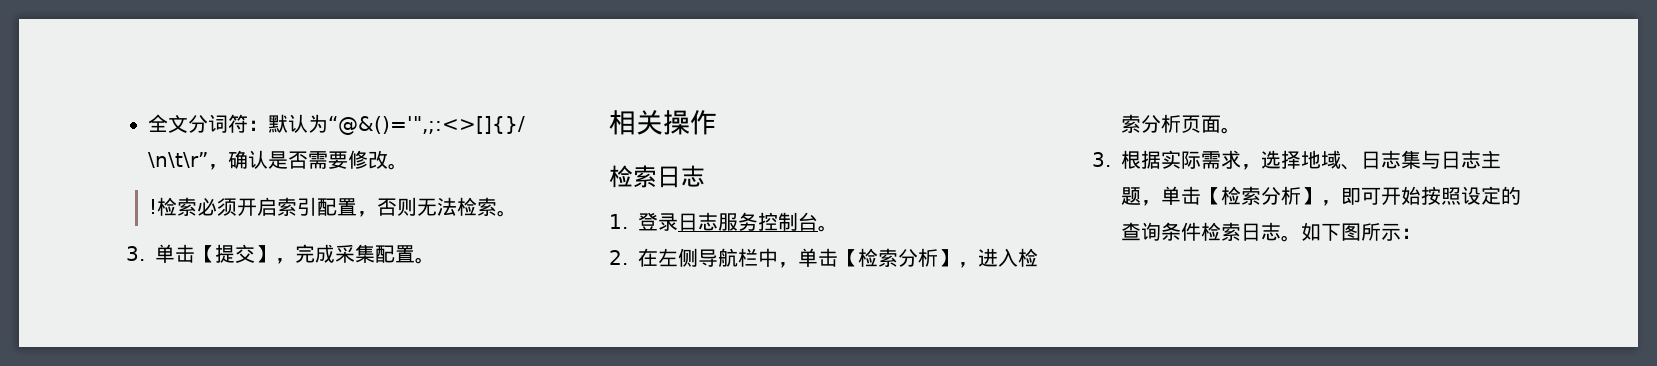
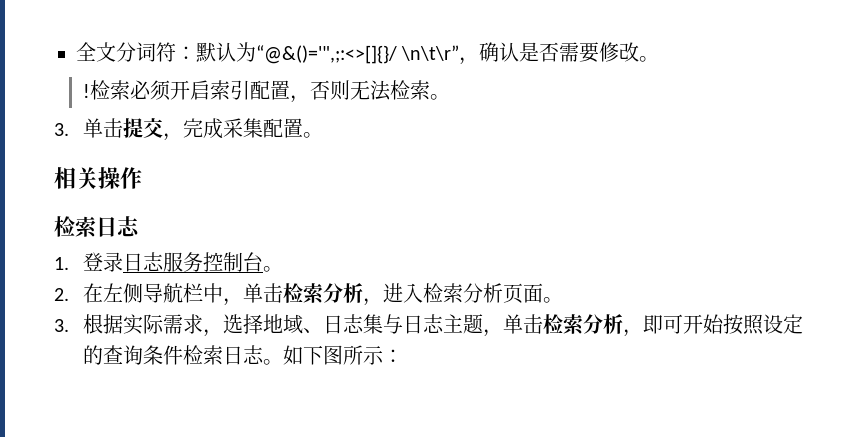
- 3.单击【提交】，完成采集配置。
+ 3.单击提交，完成采集配置。
- 2.在左侧导航栏中，单击【检索分析】，进入检索分析页面。
+ 2.在左侧导航栏中，单击检索分析，进入检索分析页面。
- 3.根据实际需求，选择地域、日志集与日志主题，单击【检索分析】，即可开始按照设定的查询条件检索日志。
+ 3.根据实际需求，选择地域、日志集与日志主题，单击检索分析，即可开始按照设定的查询条件检索日志。

